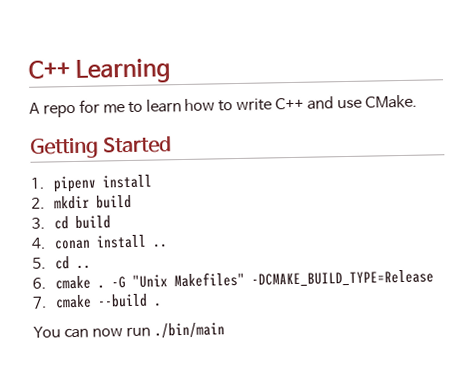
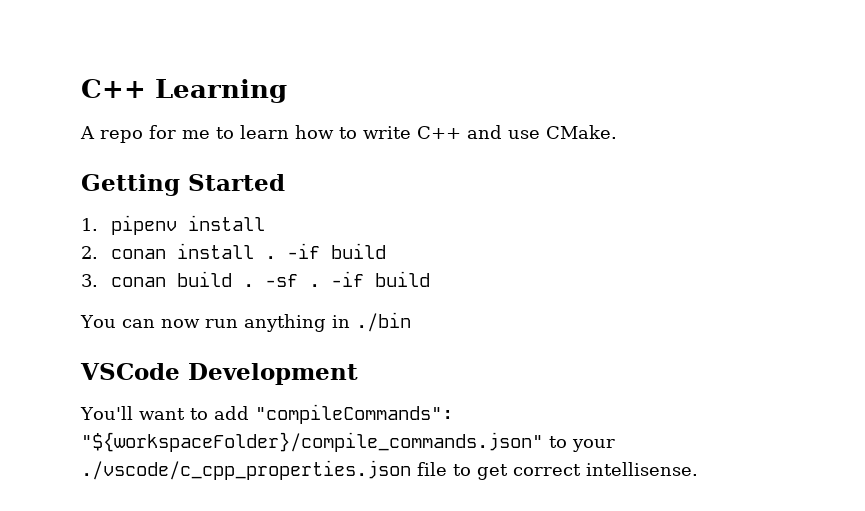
- 2. mkdir build
- 3. cd build
- 4. conan install ..
- 5. cd ..
- 6. cmake . -G "Unix Makefiles" -DCMAKE_BUILD_TYPE=Release
- 7. cmake --build .
+ 2. conan install . -if build
+ 3. conan build . -sf . -if build
- You can now run ./bin/main
+ You can now run anything in ./bin
+ VSCode Development
+ You'll want to add "compileCommands": "${workspaceFolder}/compile_commands.json" to your ./vscode/c_cpp_properties.json file to get correct intellisense.

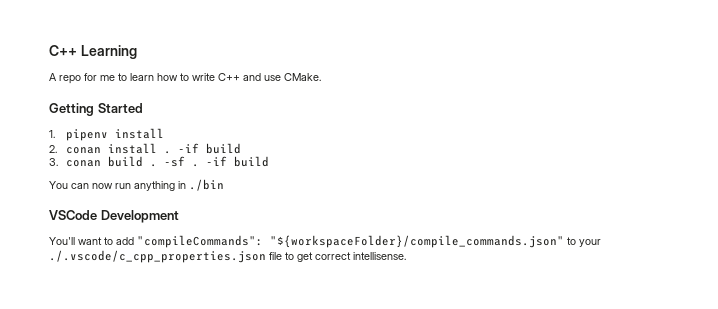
- You'll want to add "compileCommands": "${workspaceFolder}/compile_commands.json" to your ./vscode/c_cpp_properties.json file to get correct intellisense.
+ You'll want to add "compileCommands": "${workspaceFolder}/compile_commands.json" to your ./.vscode/c_cpp_properties.json file to get correct intellisense.

